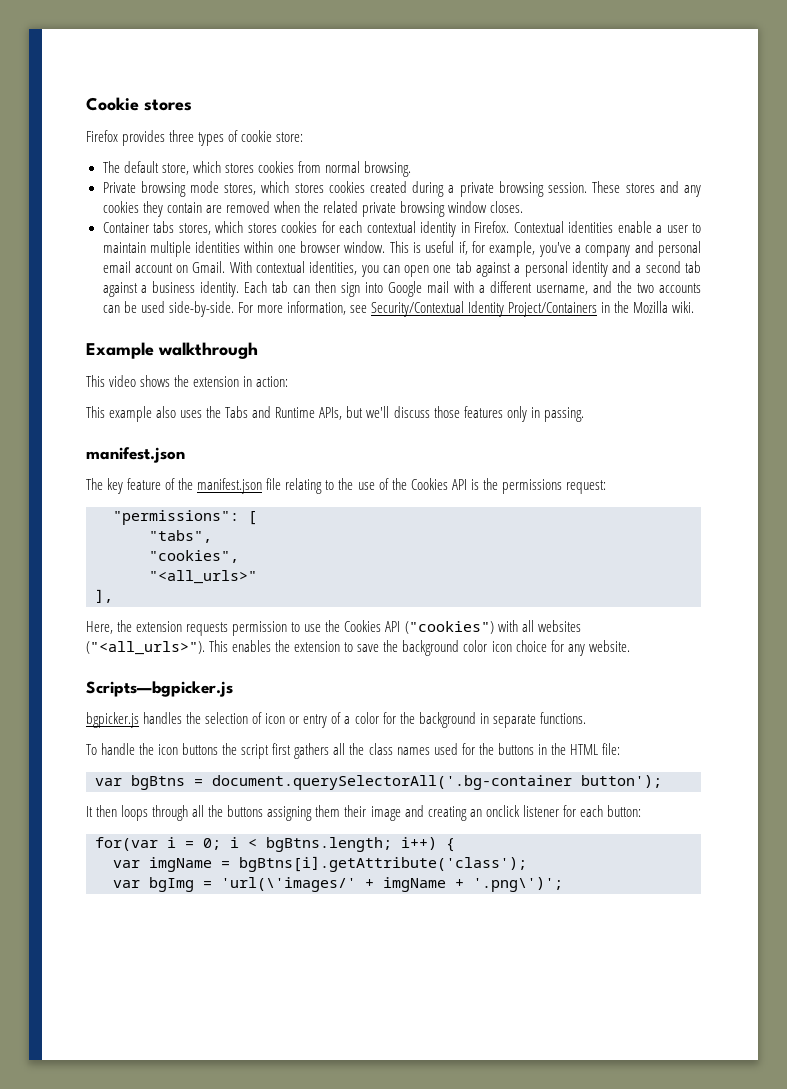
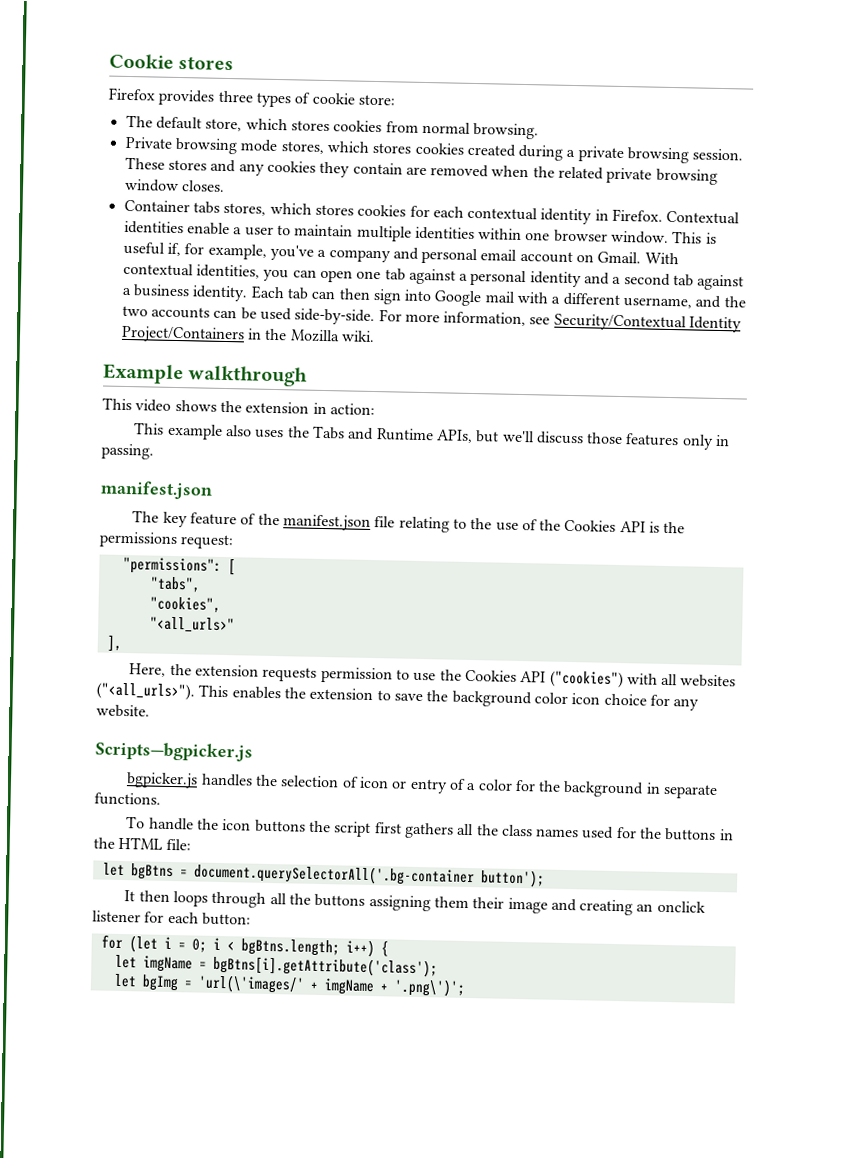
- var bgBtns = document.querySelectorAll('.bg-container button');
+ let bgBtns = document.querySelectorAll('.bg-container button');
- for(var i = 0; i < bgBtns.length; i++) {
+ for (let i = 0; i < bgBtns.length; i++) {
- var imgName = bgBtns[i].getAttribute('class');
+ let imgName = bgBtns[i].getAttribute('class');
- var bgImg = 'url(\'images/' + imgName + '.png\')';
+ let bgImg = 'url(\'images/' + imgName + '.png\')';

